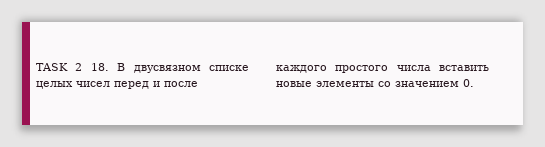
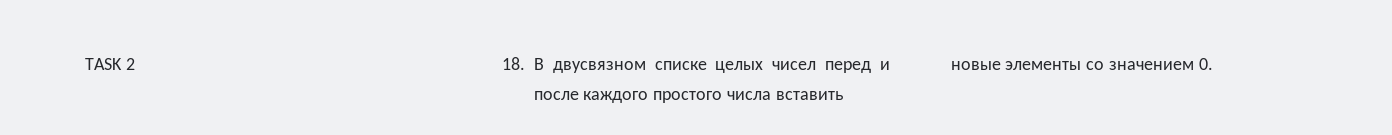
- TASK 2 18. В двусвязном списке целых чисел перед и после каждого простого числа вставить новые элементы со значением 0.
+ TASK 2
+ 18. В двусвязном списке целых чисел перед и после каждого простого числа вставить новые элементы со значением 0.

